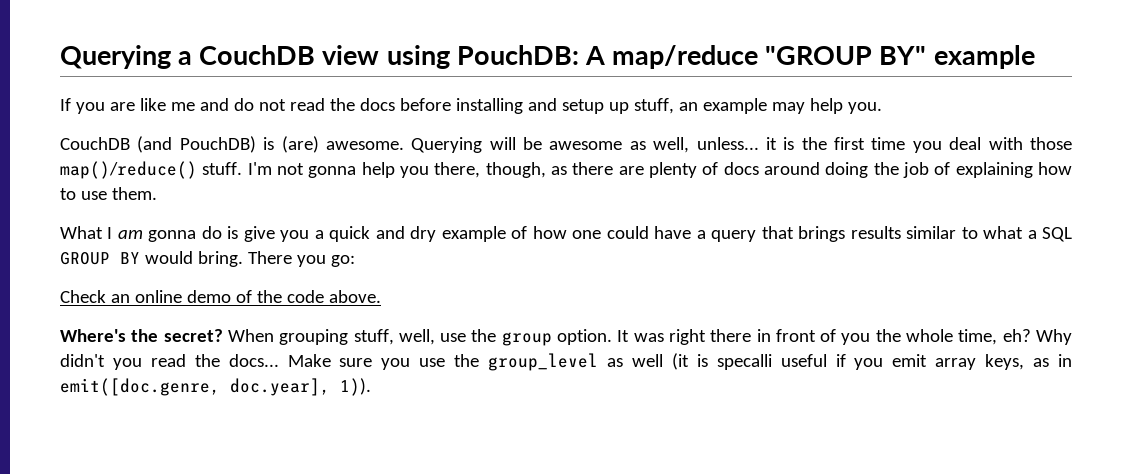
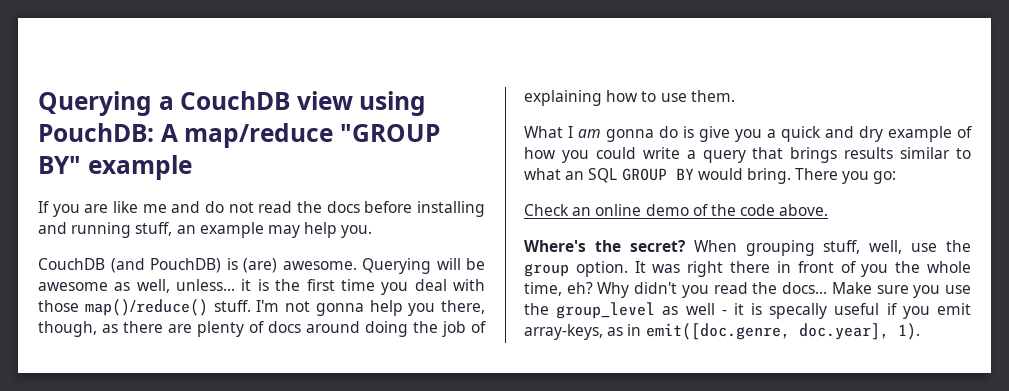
- If you are like me and do not read the docs before installing and setup up stuff, an example may help you.
+ If you are like me and do not read the docs before installing and running stuff, an example may help you.
- What I am gonna do is give you a quick and dry example of how one could have a query that brings results similar to what a SQL GROUP BY would bring.
+ What I am gonna do is give you a quick and dry example of how you could write a query that brings results similar to what an SQL GROUP BY would bring.
- Make sure you use the group_level as well (it is specalli useful if you emit array keys, as in emit([doc.genre, doc.year], 1)).
+ Make sure you use the group_level as well - it is specally useful if you emit array-keys, as in emit([doc.genre, doc.year], 1).

